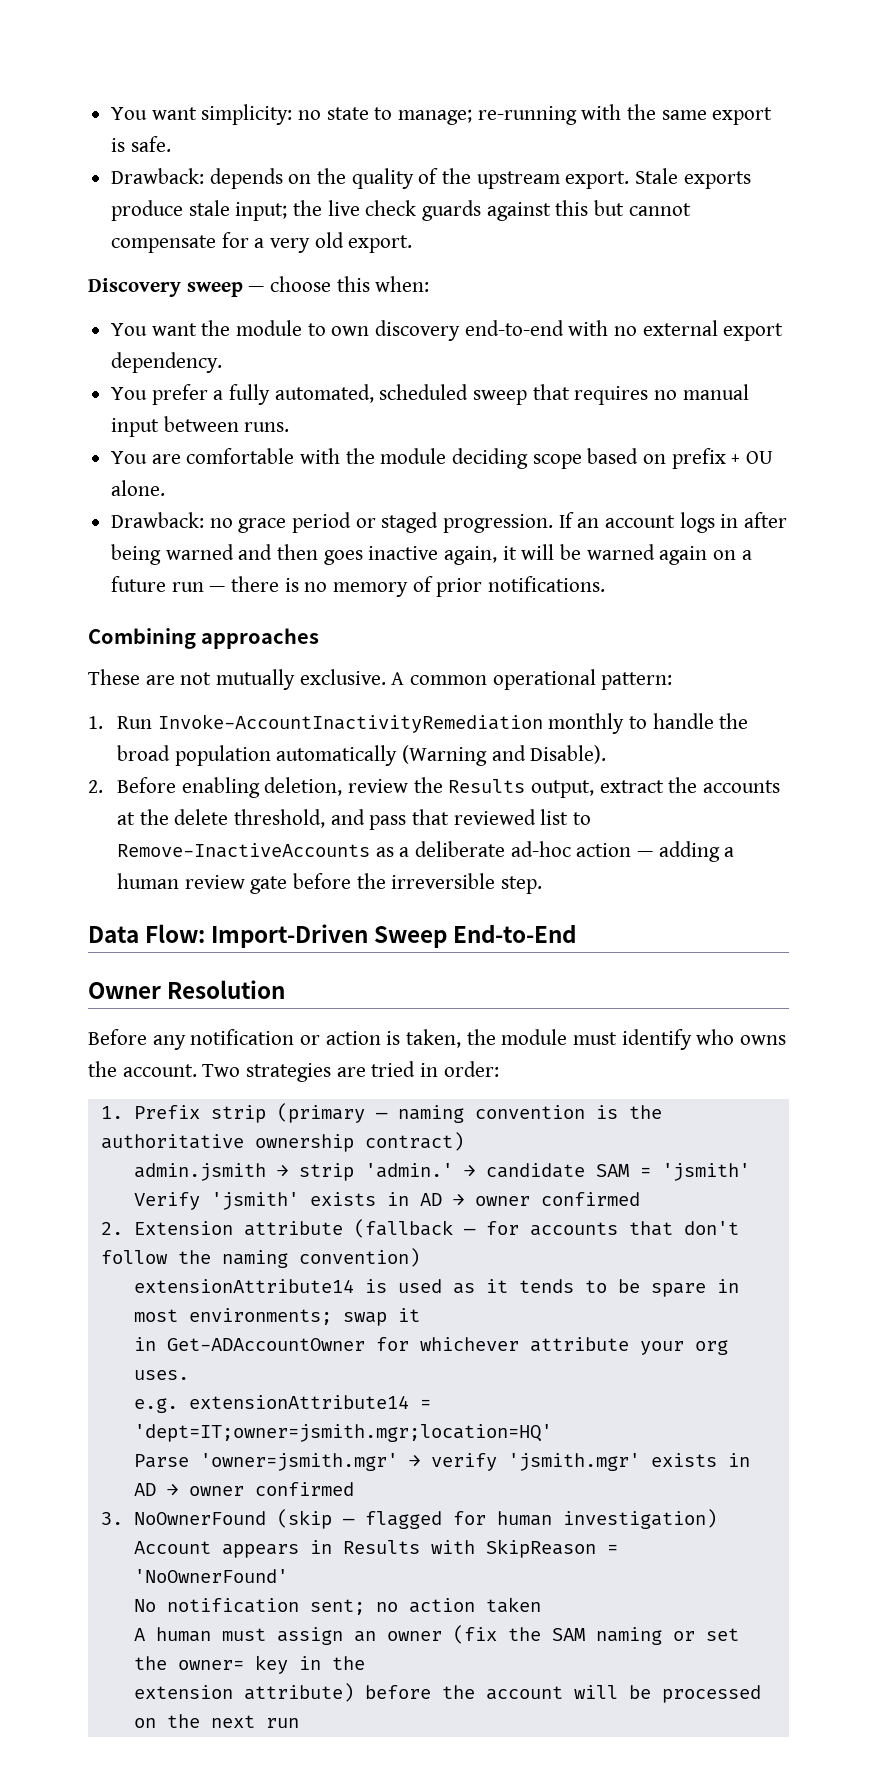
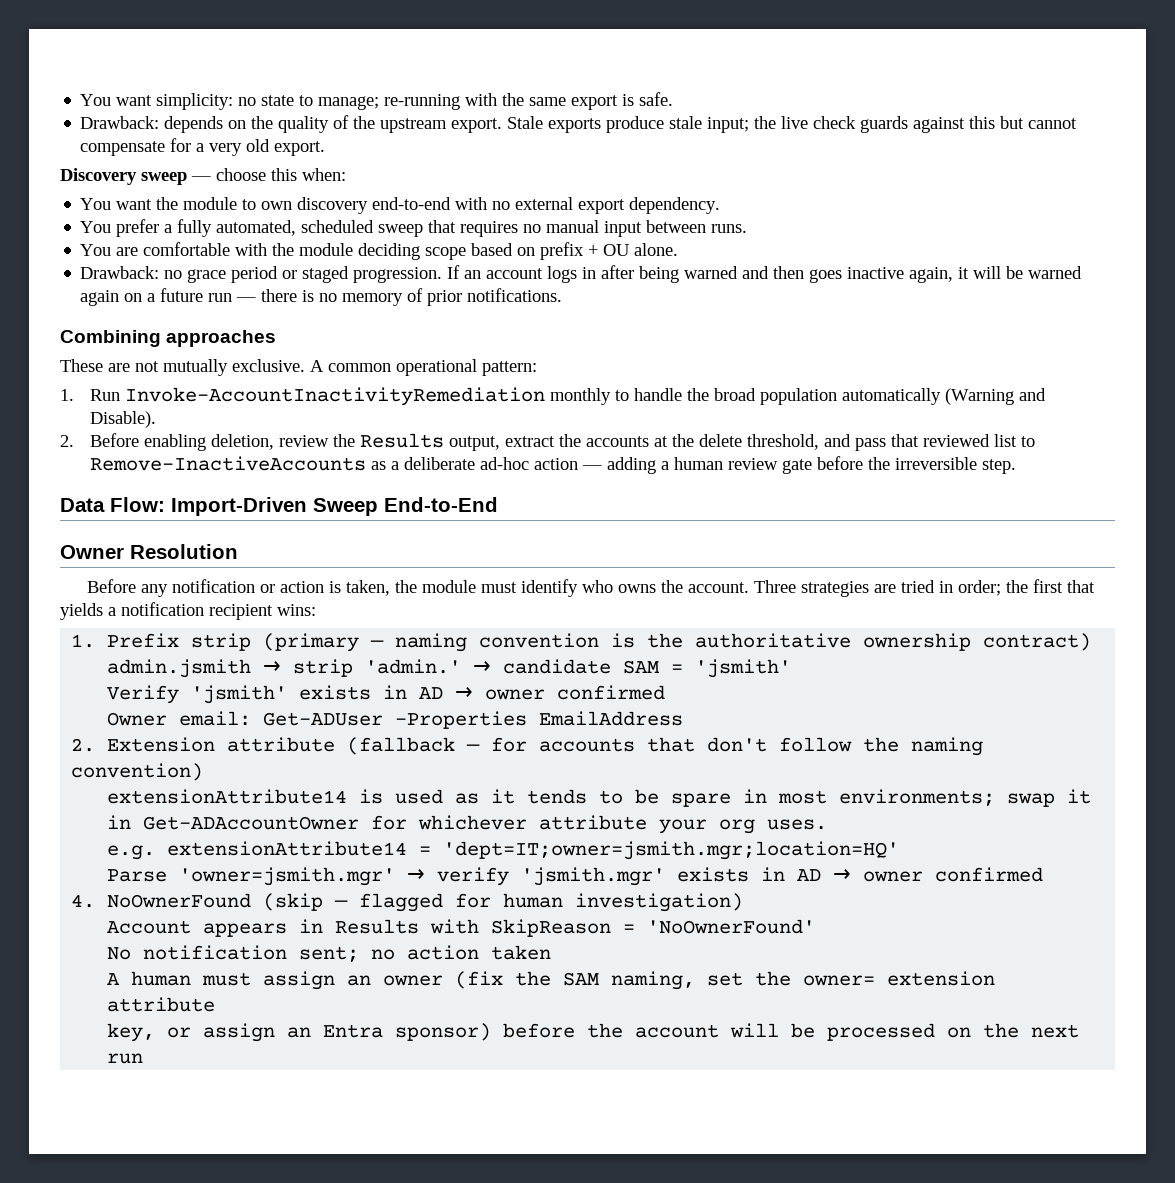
- Two strategies are tried in order:
+ Three strategies are tried in order; the first that yields a notification recipient wins:
+ Owner email: Get-ADUser -Properties EmailAddress
- 3. NoOwnerFound (skip — flagged for human investigation)
+ 4. NoOwnerFound (skip — flagged for human investigation)
- A human must assign an owner (fix the SAM naming or set the owner= key in the
- extension attribute) before the account will be processed on the next run
+ A human must assign an owner (fix the SAM naming, set the owner= extension attribute
+ key, or assign an Entra sponsor) before the account will be processed on the next run

